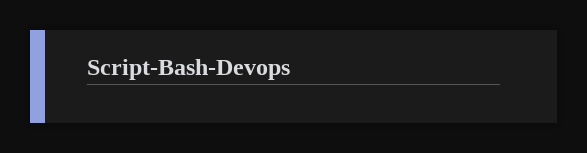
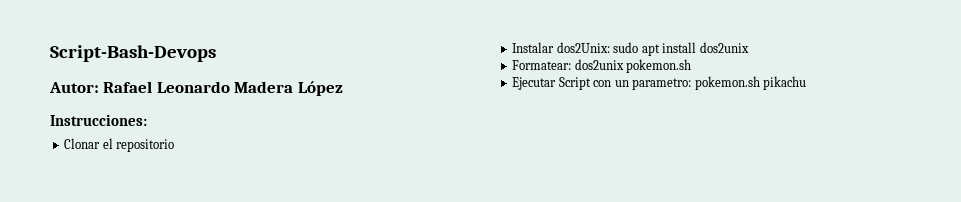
+ Autor: Rafael Leonardo Madera López
+ Instrucciones:
+ Clonar el repositorio
+ Instalar dos2Unix: sudo apt install dos2unix
+ Formatear: dos2unix pokemon.sh
+ Ejecutar Script con un parametro: pokemon.sh pikachu

